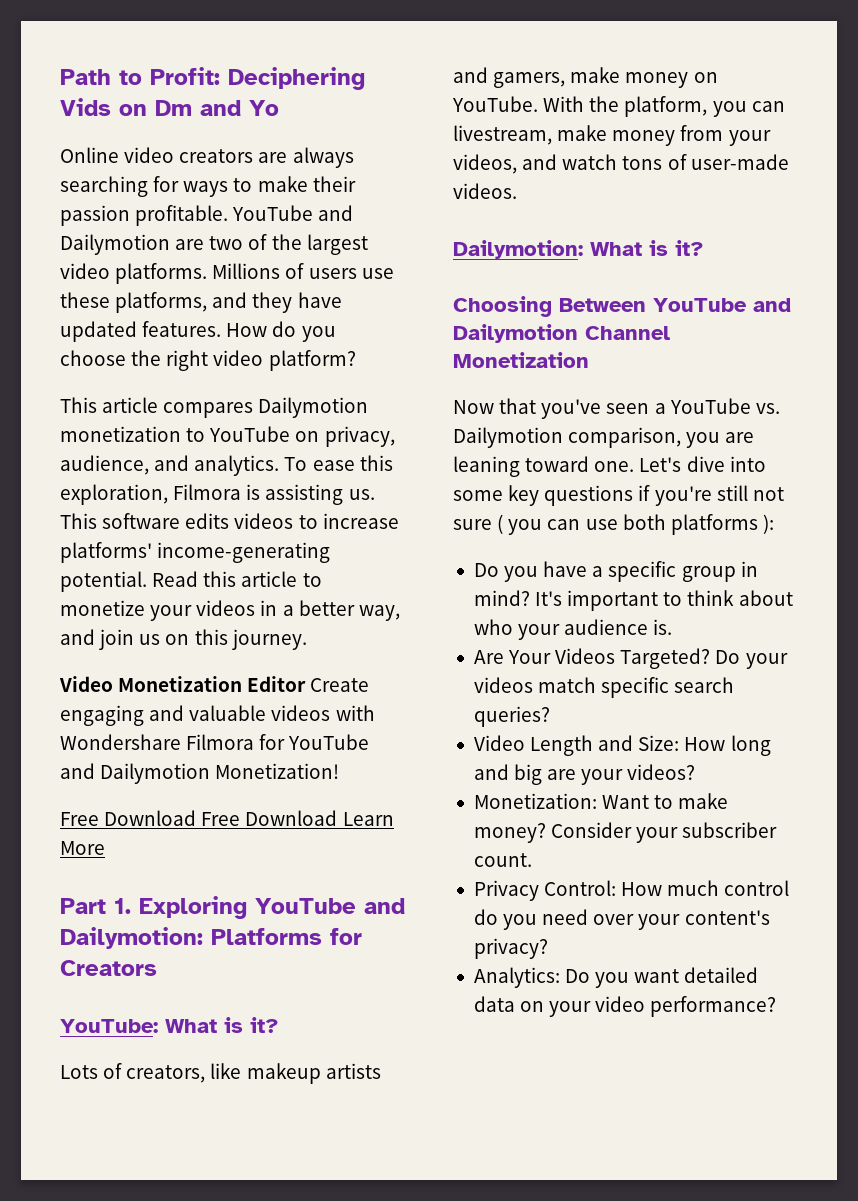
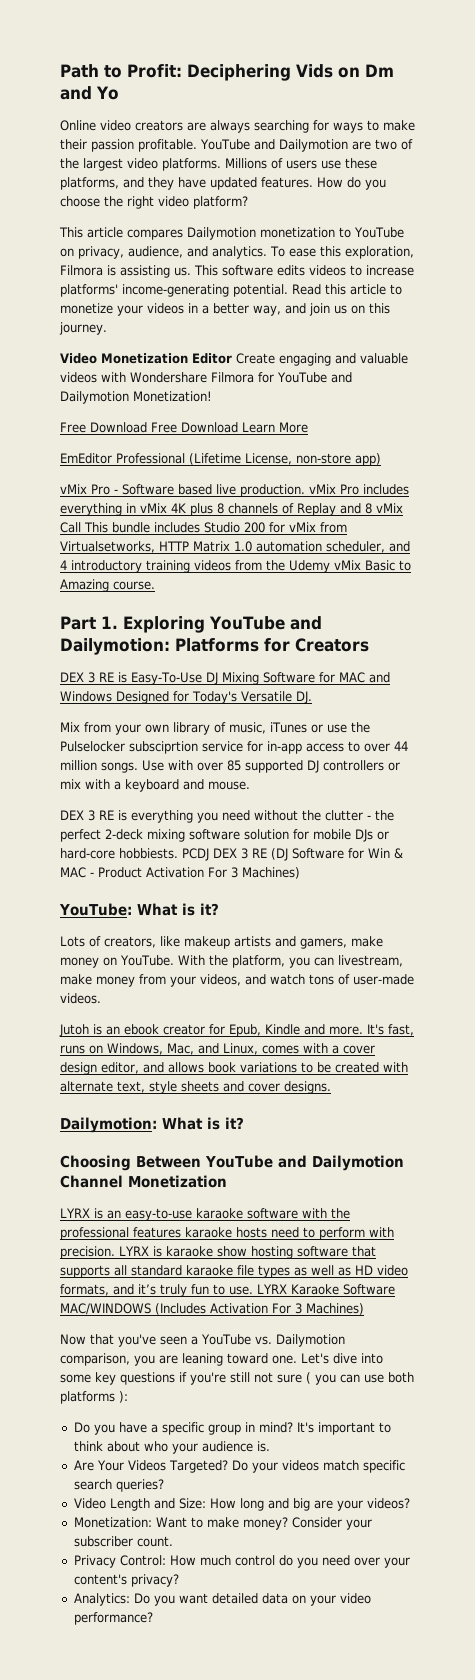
+ EmEditor Professional (Lifetime License, non-store app)
+ vMix Pro - Software based live production. vMix Pro includes everything in vMix 4K plus 8 channels of Replay and 8 vMix Call This bundle includes Studio 200 for vMix from Virtualsetworks, HTTP Matrix 1.0 automation scheduler, and 4 introductory training videos from the Udemy vMix Basic to Amazing course.
+ DEX 3 RE is Easy-To-Use DJ Mixing Software for MAC and Windows Designed for Today's Versatile DJ.
+ Mix from your own library of music, iTunes or use the Pulselocker subsciprtion service for in-app access to over 44 million songs. Use with over 85 supported DJ controllers or mix with a keyboard and mouse.
+ DEX 3 RE is everything you need without the clutter - the perfect 2-deck mixing software solution for mobile DJs or hard-core hobbiests. PCDJ DEX 3 RE (DJ Software for Win & MAC - Product Activation For 3 Machines)
+ Jutoh is an ebook creator for Epub, Kindle and more. It's fast, runs on Windows, Mac, and Linux, comes with a cover design editor, and allows book variations to be created with alternate text, style sheets and cover designs.
+ LYRX is an easy-to-use karaoke software with the professional features karaoke hosts need to perform with precision. LYRX is karaoke show hosting software that supports all standard karaoke file types as well as HD video formats, and it’s truly fun to use. LYRX Karaoke Software MAC/WINDOWS (Includes Activation For 3 Machines)

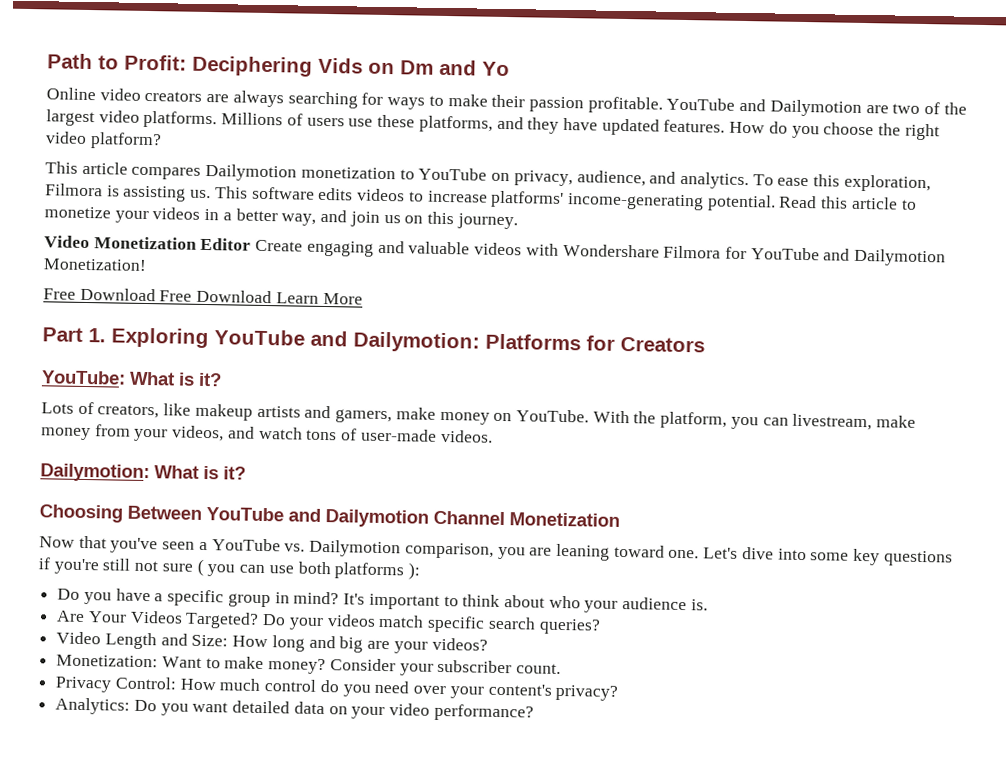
- EmEditor Professional (Lifetime License, non-store app)
- vMix Pro - Software based live production. vMix Pro includes everything in vMix 4K plus 8 channels of Replay and 8 vMix Call This bundle includes Studio 200 for vMix from Virtualsetworks, HTTP Matrix 1.0 automation scheduler, and 4 introductory training videos from the Udemy vMix Basic to Amazing course.
- DEX 3 RE is Easy-To-Use DJ Mixing Software for MAC and Windows Designed for Today's Versatile DJ.
- Mix from your own library of music, iTunes or use the Pulselocker subsciprtion service for in-app access to over 44 million songs. Use with over 85 supported DJ controllers or mix with a keyboard and mouse.
- DEX 3 RE is everything you need without the clutter - the perfect 2-deck mixing software solution for mobile DJs or hard-core hobbiests. PCDJ DEX 3 RE (DJ Software for Win & MAC - Product Activation For 3 Machines)
- Jutoh is an ebook creator for Epub, Kindle and more. It's fast, runs on Windows, Mac, and Linux, comes with a cover design editor, and allows book variations to be created with alternate text, style sheets and cover designs.
- LYRX is an easy-to-use karaoke software with the professional features karaoke hosts need to perform with precision. LYRX is karaoke show hosting software that supports all standard karaoke file types as well as HD video formats, and it’s truly fun to use. LYRX Karaoke Software MAC/WINDOWS (Includes Activation For 3 Machines)

